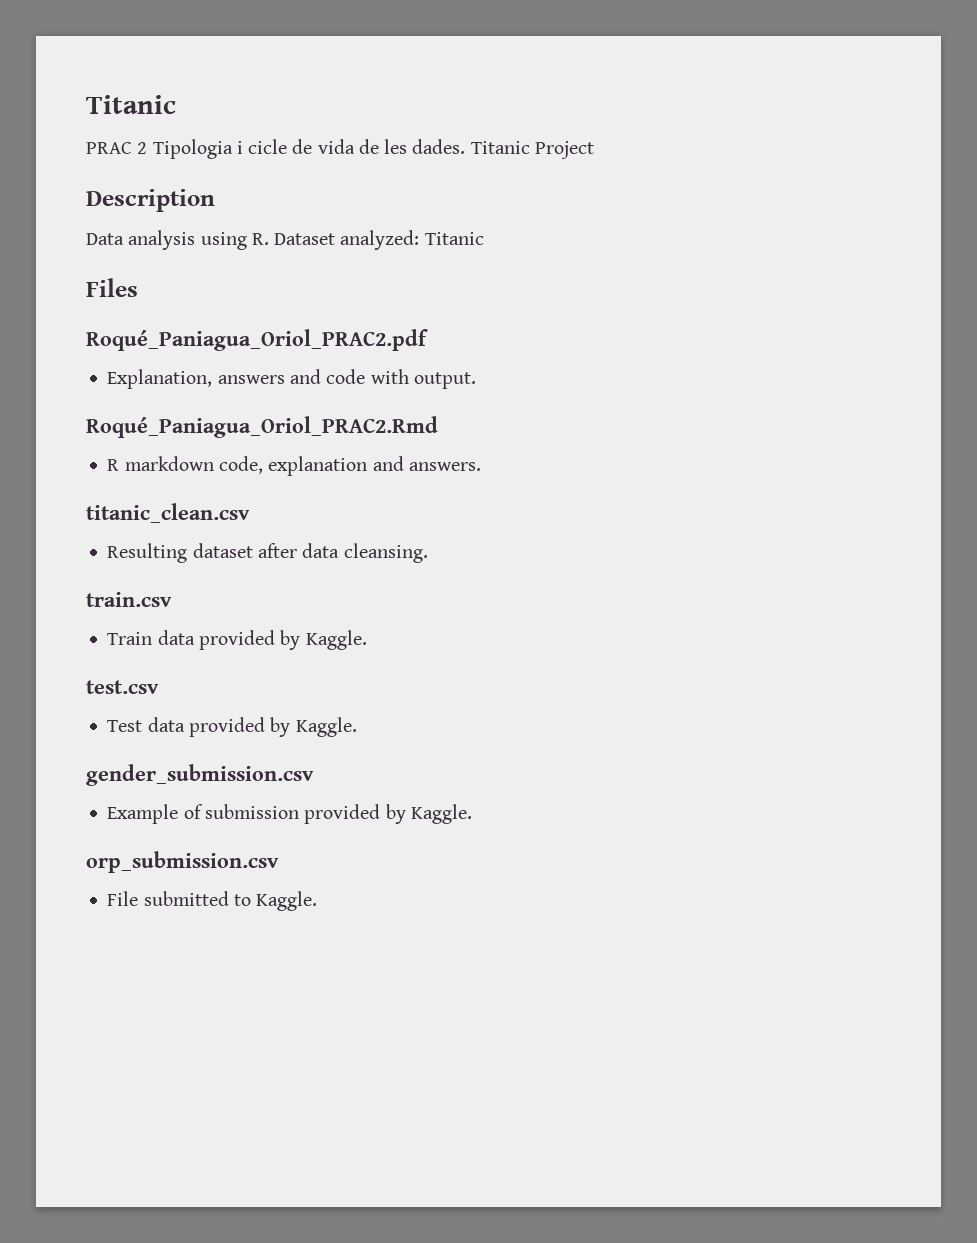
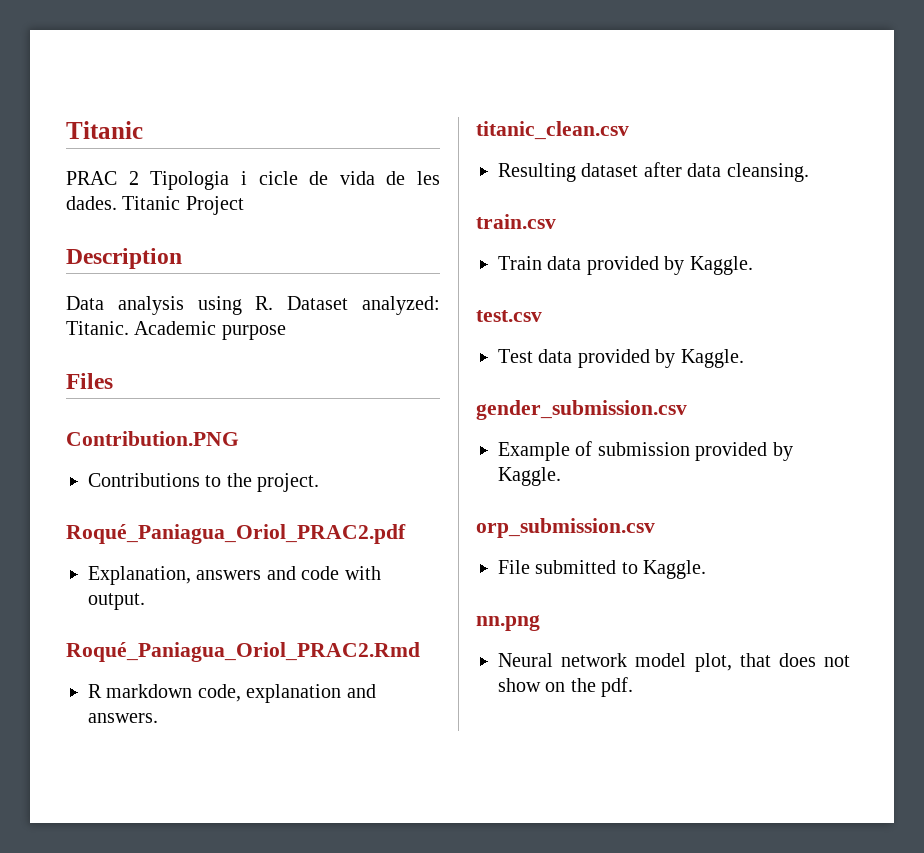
- Data analysis using R. Dataset analyzed: Titanic
+ Data analysis using R. Dataset analyzed: Titanic. Academic purpose
  Files
+ Contribution.PNG
+ Contributions to the project.
+ nn.png
+ Neural network model plot, that does not show on the pdf.

